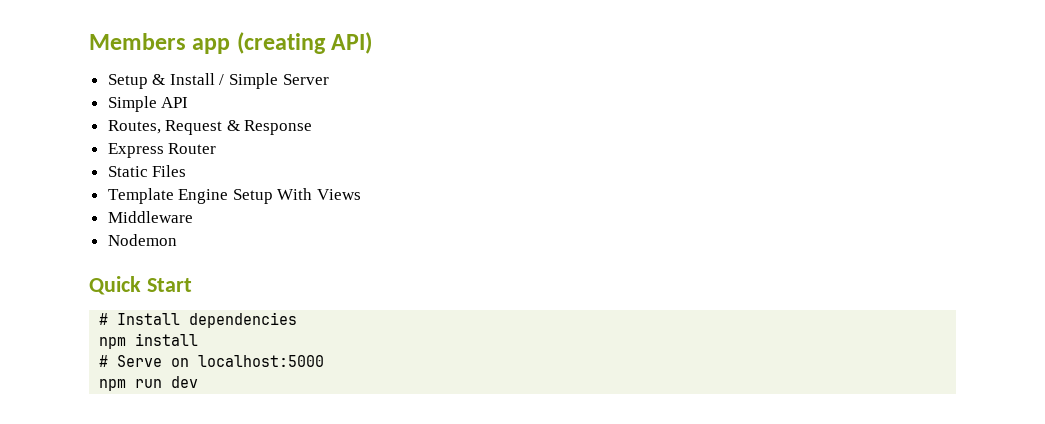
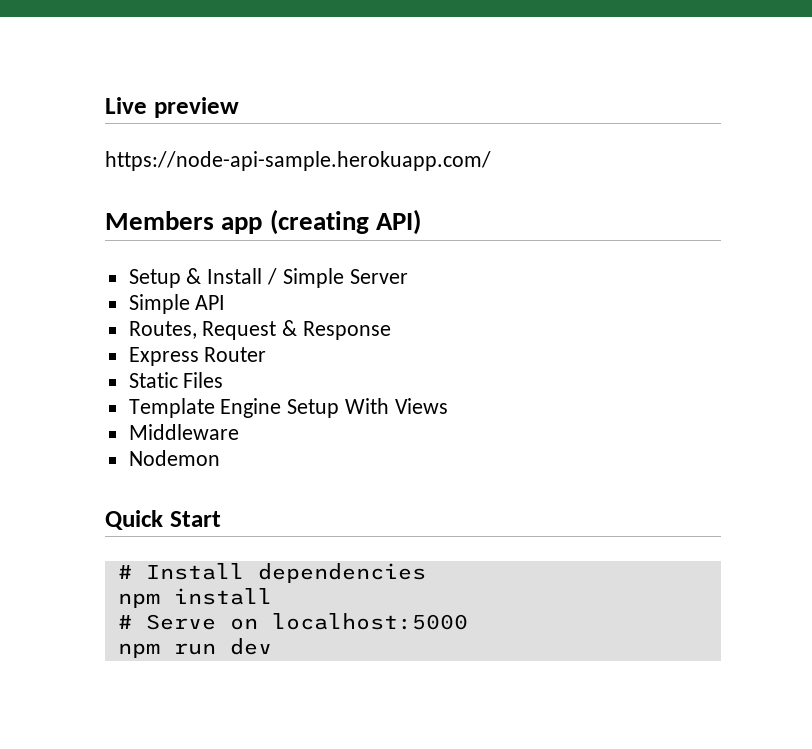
+ Live preview
+ https://node-api-sample.herokuapp.com/

